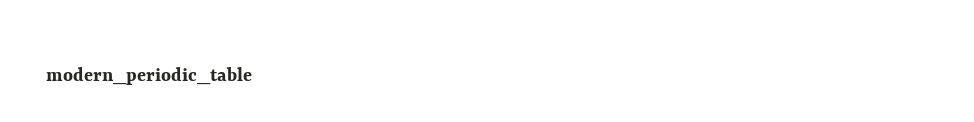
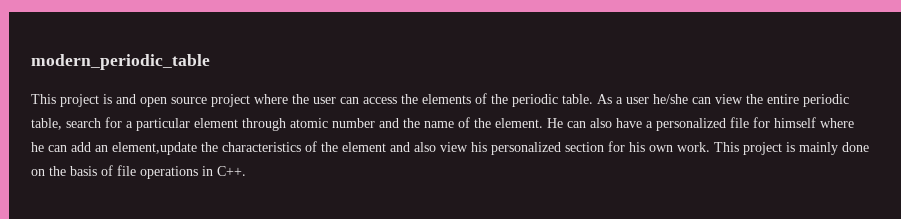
+ This project is and open source project where the user can access the elements of the periodic table. As a user he/she can view the entire periodic table, search for a particular element through atomic number and the name of the element. He can also have a personalized file for himself where he can add an element,update the characteristics of the element and also view his personalized section for his own work. This project is mainly done on the basis of file operations in C++.

